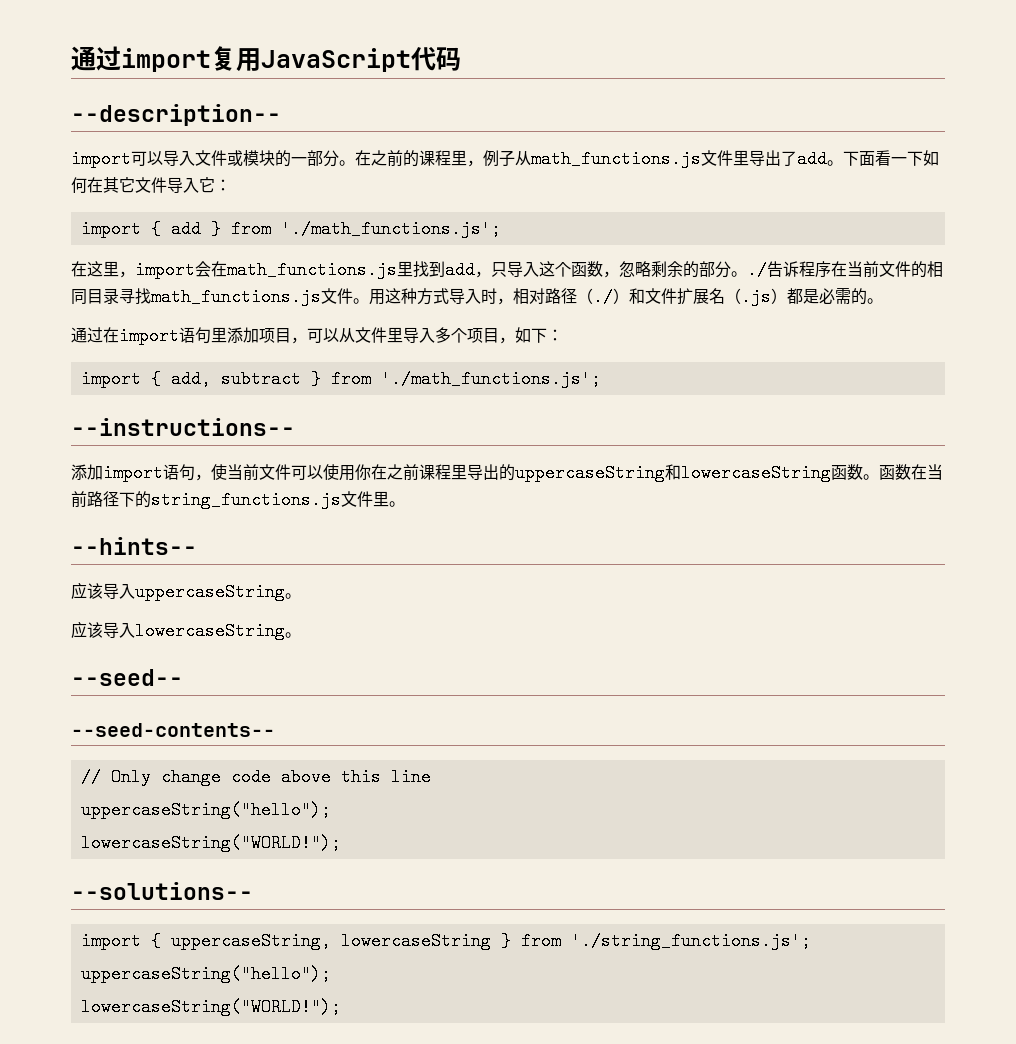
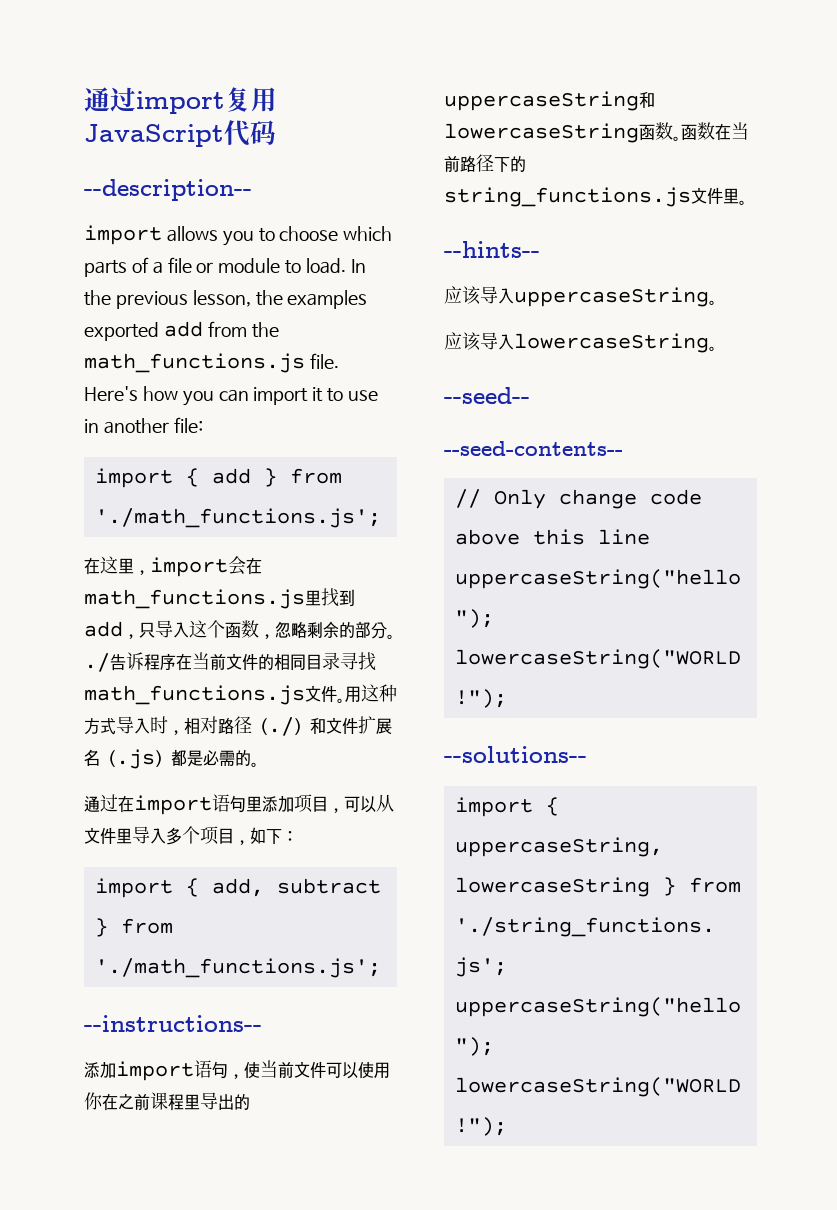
- import可以导入文件或模块的一部分。在之前的课程里，例子从math_functions.js文件里导出了add。下面看一下如何在其它文件导入它：
+ import allows you to choose which parts of a file or module to load. In the previous lesson, the examples exported add from the math_functions.js file. Here's how you can import it to use in another file:

